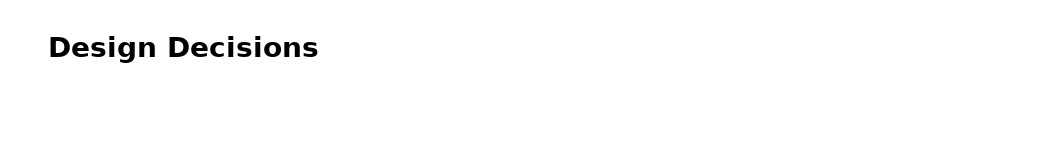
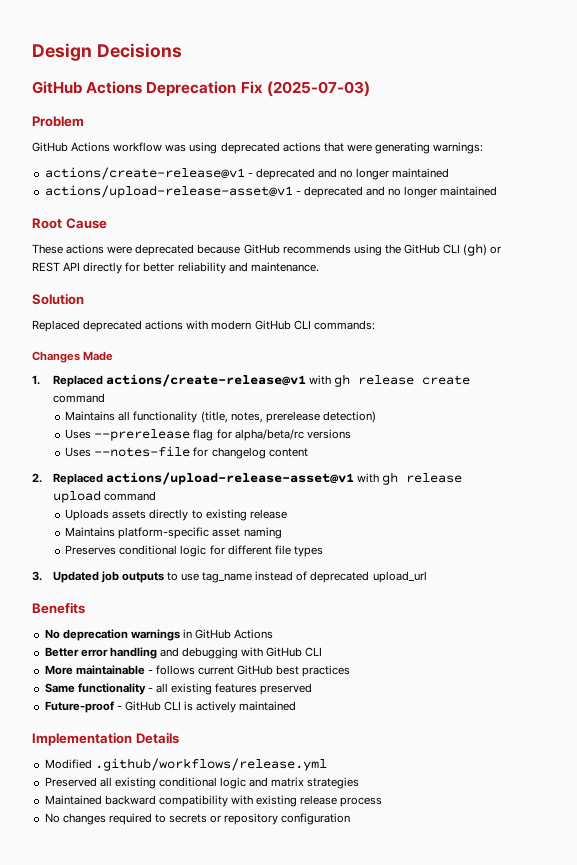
+ GitHub Actions Deprecation Fix (2025-07-03)
+ Problem
+ GitHub Actions workflow was using deprecated actions that were generating warnings:
+ actions/create-release@v1 - deprecated and no longer maintained
+ actions/upload-release-asset@v1 - deprecated and no longer maintained
+ Root Cause
+ These actions were deprecated because GitHub recommends using the GitHub CLI (gh) or REST API directly for better reliability and maintenance.
+ Solution
+ Replaced deprecated actions with modern GitHub CLI commands:
+ Changes Made
+ 1. Replaced actions/create-release@v1 with gh release create command
+ Maintains all functionality (title, notes, prerelease detection)
+ Uses --prerelease flag for alpha/beta/rc versions
+ Uses --notes-file for changelog content
+ 2. Replaced actions/upload-release-asset@v1 with gh release upload command
+ Uploads assets directly to existing release
+ Maintains platform-specific asset naming
+ Preserves conditional logic for different file types
+ 3. Updated job outputs to use tag_name instead of deprecated upload_url
+ Benefits
+ No deprecation warnings in GitHub Actions
+ Better error handling and debugging with GitHub CLI
+ More maintainable - follows current GitHub best practices
+ Same functionality - all existing features preserved
+ Future-proof - GitHub CLI is actively maintained
+ Implementation Details
+ Modified .github/workflows/release.yml
+ Preserved all existing conditional logic and matrix strategies
+ Maintained backward compatibility with existing release process
+ No changes required to secrets or repository configuration

